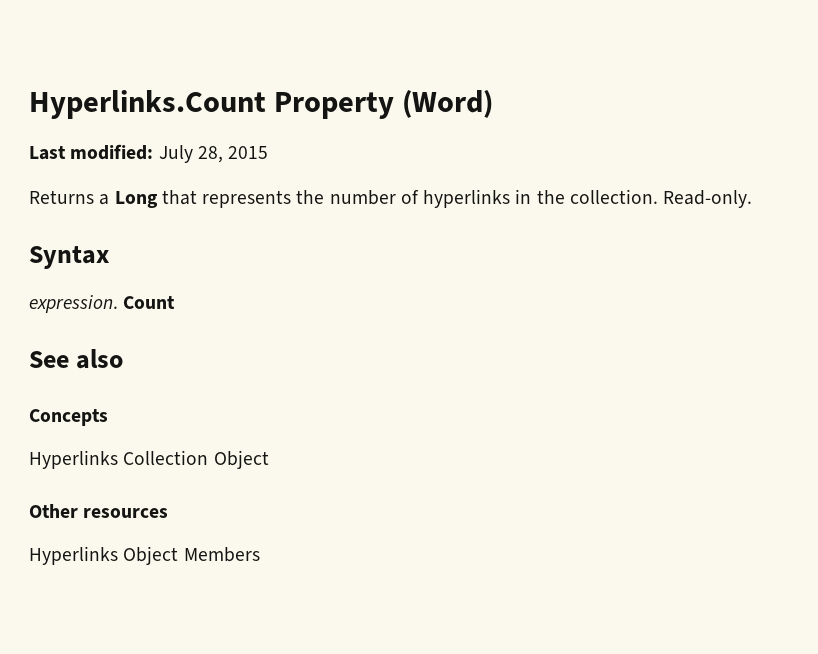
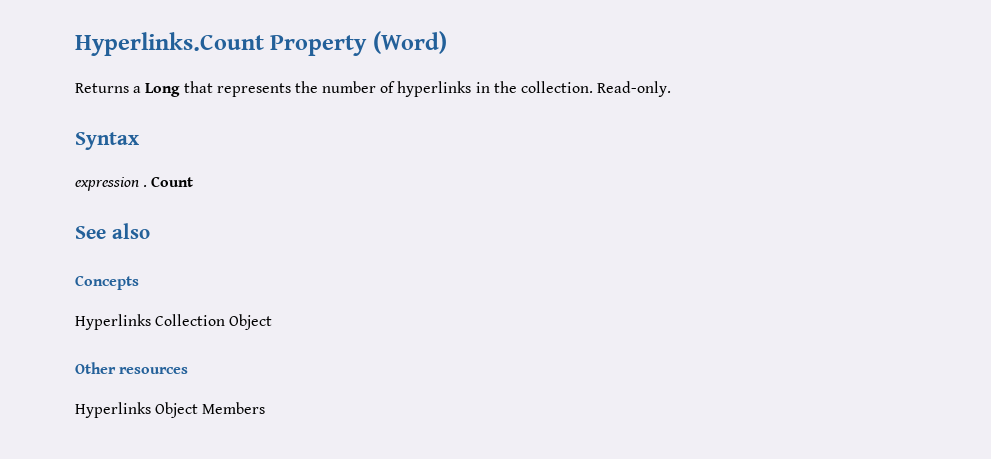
- Last modified: July 28, 2015
- expression.
+ expression .

